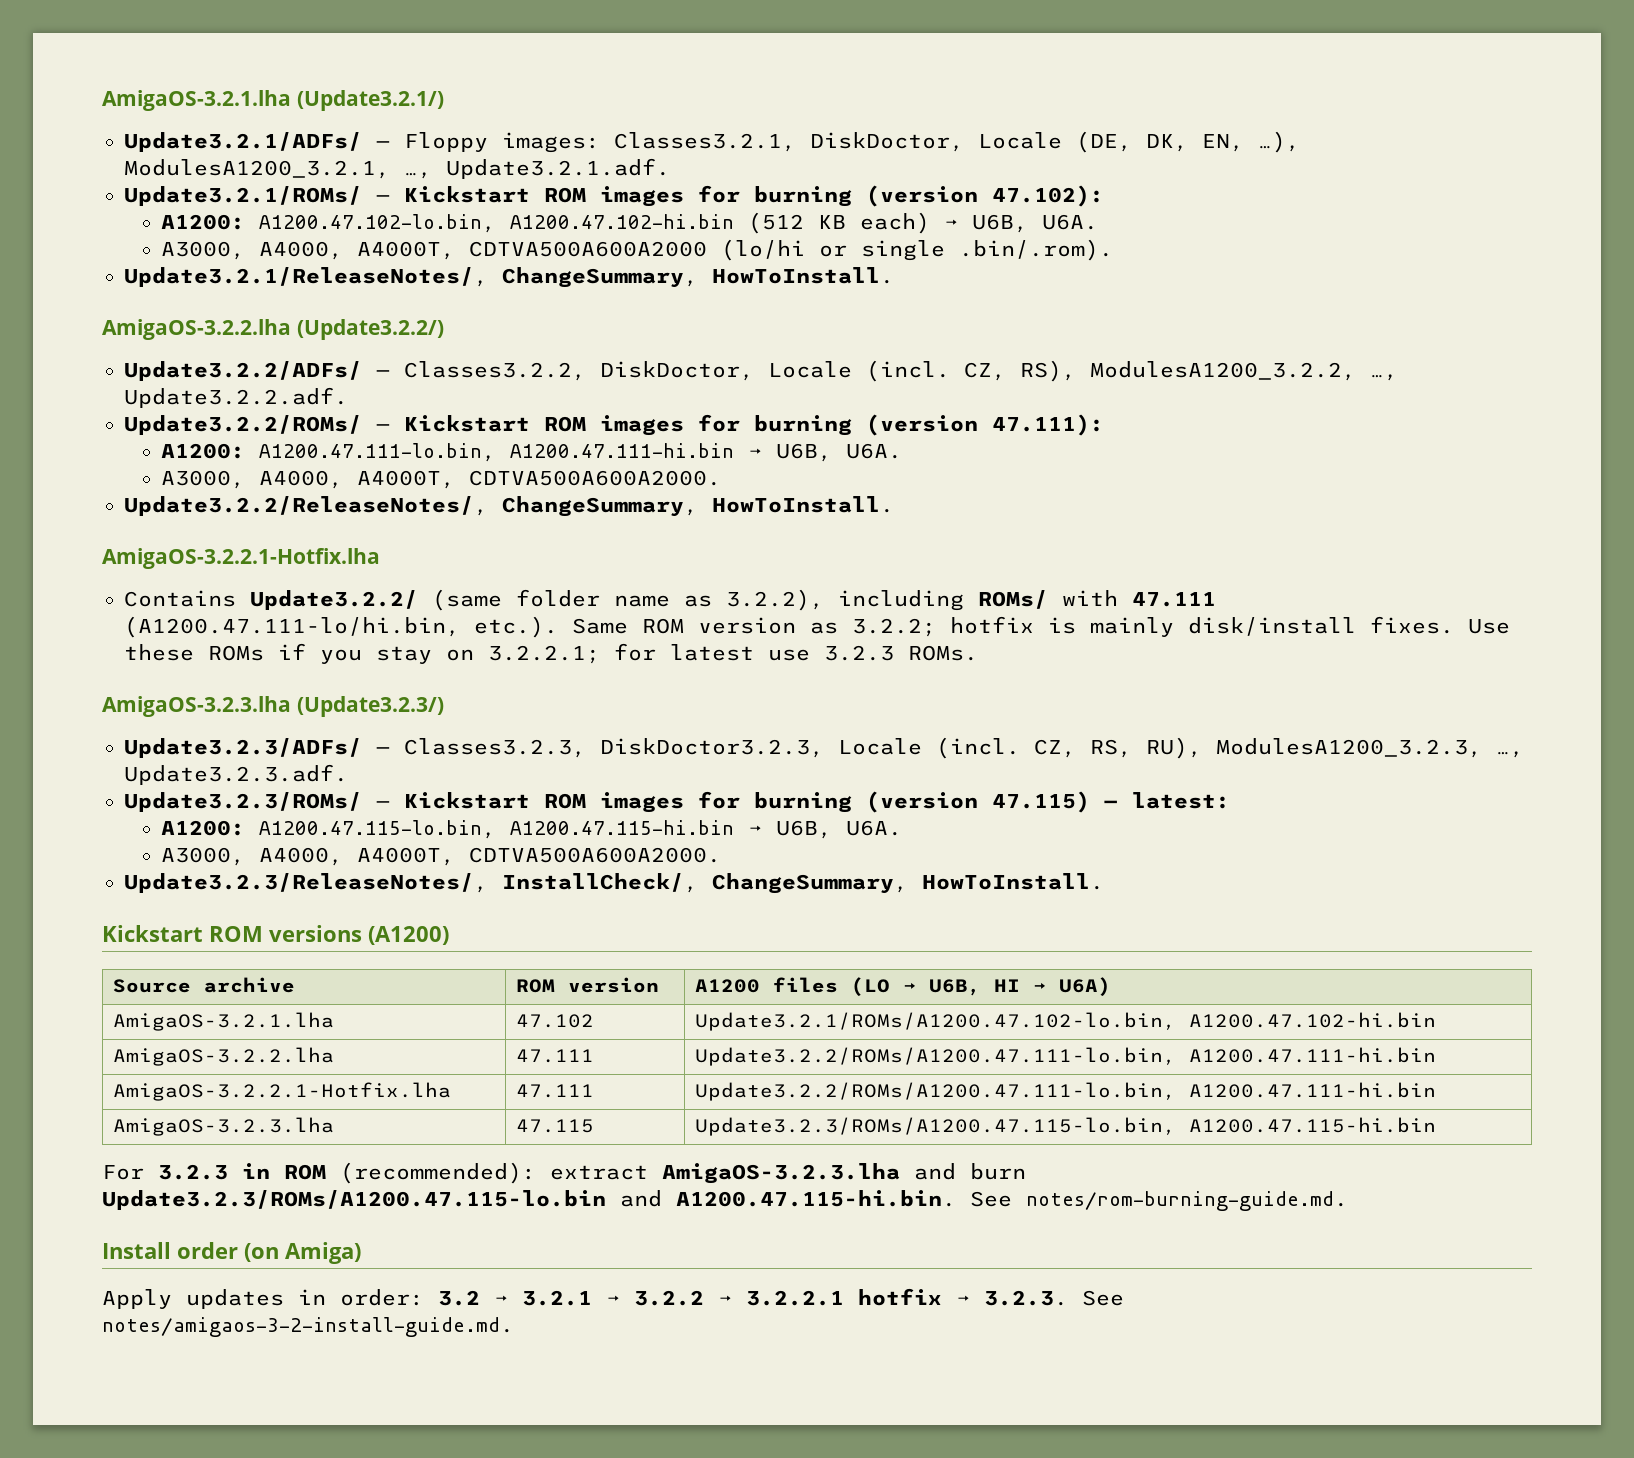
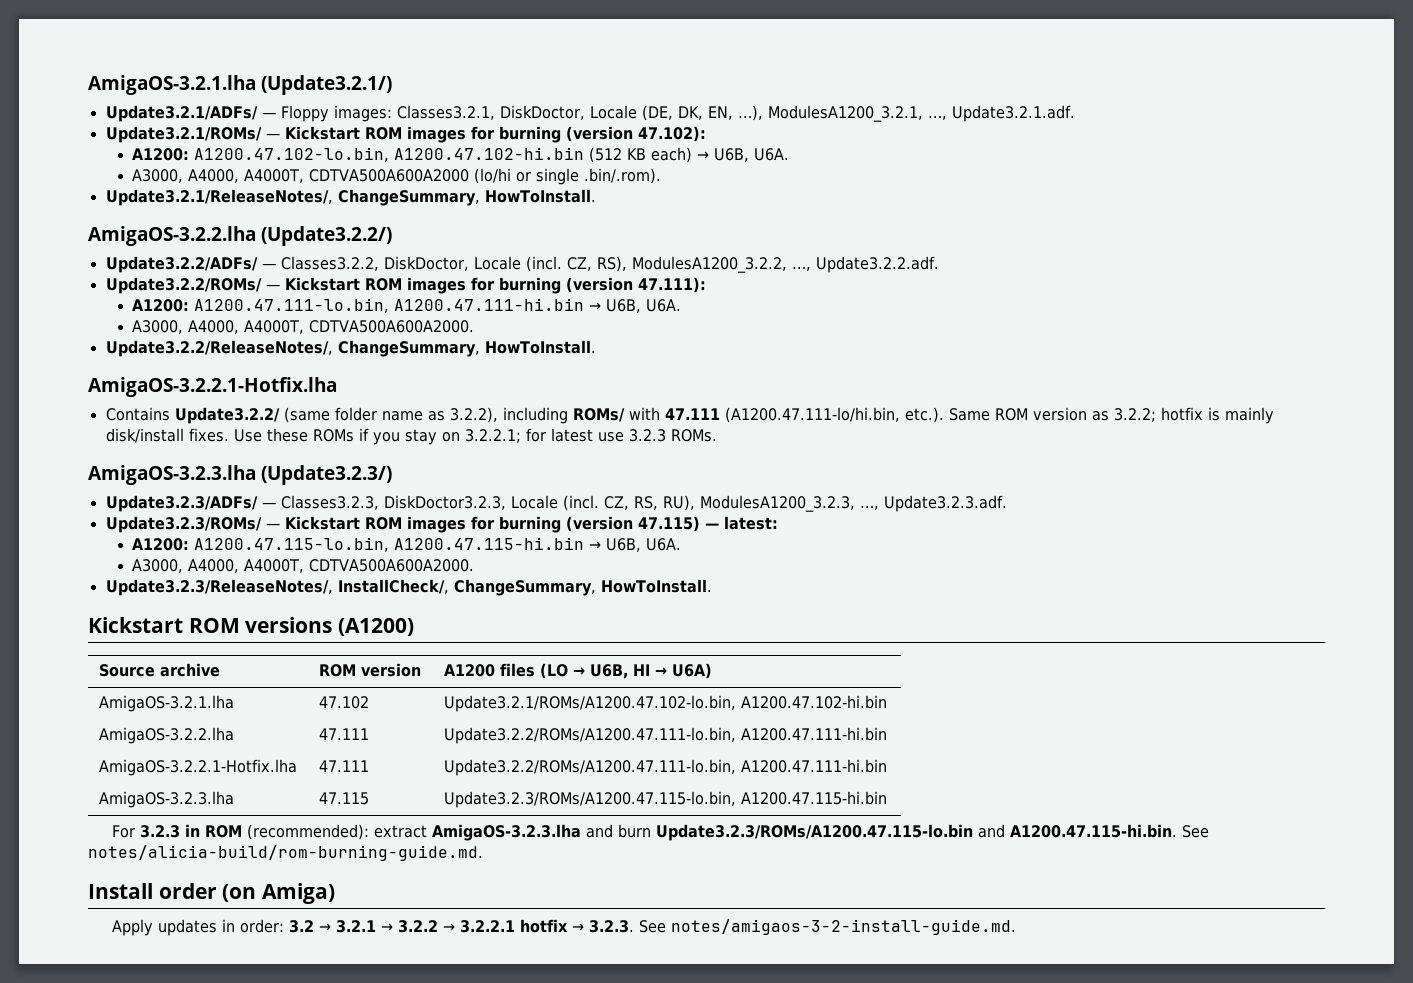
- For 3.2.3 in ROM (recommended): extract AmigaOS-3.2.3.lha and burn Update3.2.3/ROMs/A1200.47.115-lo.bin and A1200.47.115-hi.bin. See notes/rom-burning-guide.md.
+ For 3.2.3 in ROM (recommended): extract AmigaOS-3.2.3.lha and burn Update3.2.3/ROMs/A1200.47.115-lo.bin and A1200.47.115-hi.bin. See notes/alicia-build/rom-burning-guide.md.

